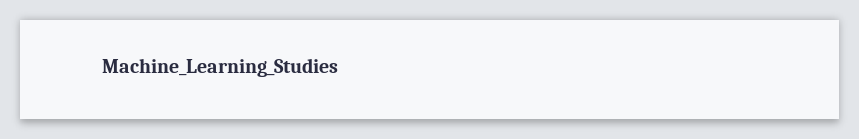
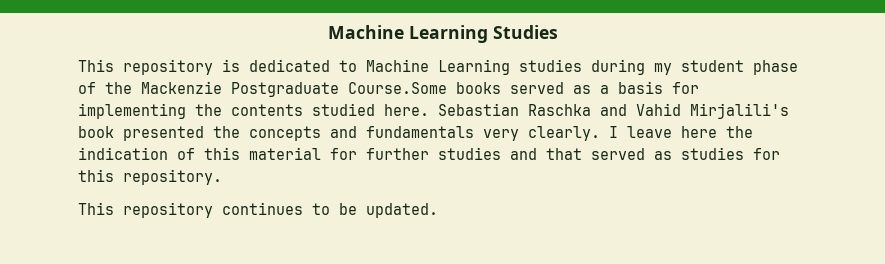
- Machine_Learning_Studies
+ Machine Learning Studies
+ This repository is dedicated to Machine Learning studies during my student phase of the Mackenzie Postgraduate Course.Some books served as a basis for implementing the contents studied here. Sebastian Raschka and Vahid Mirjalili's book presented the concepts and fundamentals very clearly. I leave here the indication of this material for further studies and that served as studies for this repository.
+ This repository continues to be updated.

